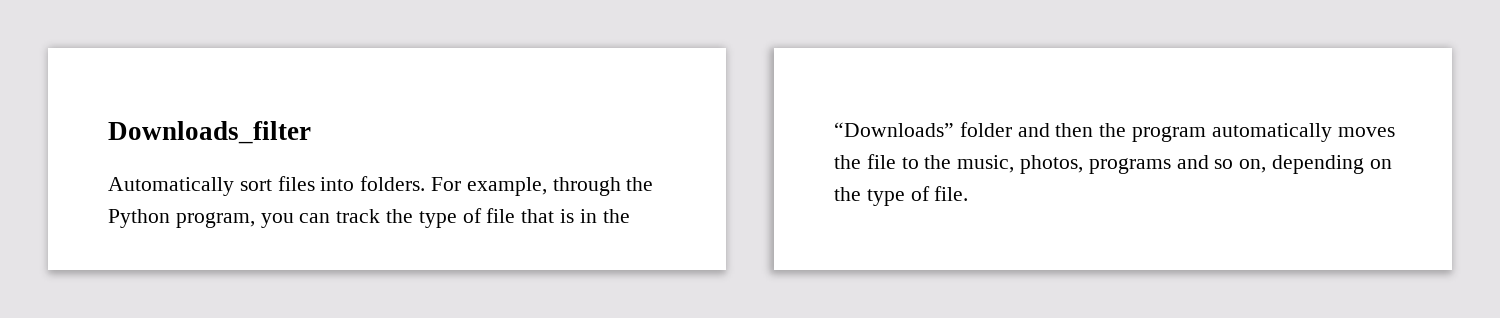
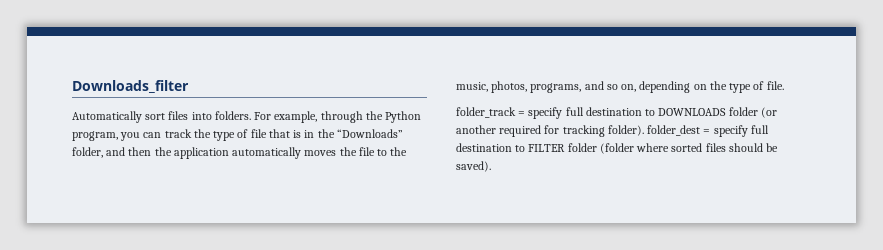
- For example, through the Python program, you can track the type of file that is in the “Downloads” folder and then the program automatically moves the file to the music, photos, programs and so on, depending on the type of file.
+ For example, through the Python program, you can track the type of file that is in the “Downloads” folder, and then the application automatically moves the file to the music, photos, programs, and so on, depending on the type of file.
+ folder_track = specify full destination to DOWNLOADS folder (or another required for tracking folder). folder_dest = specify full destination to FILTER folder (folder where sorted files should be saved).

